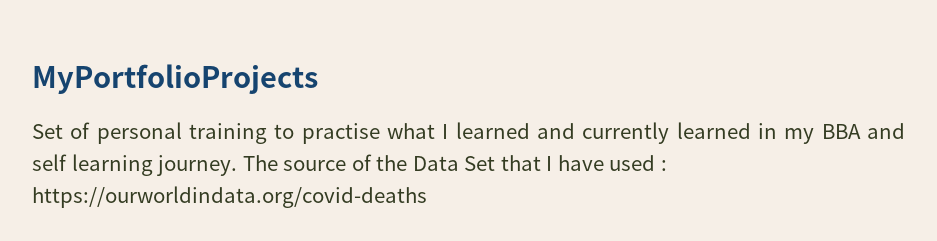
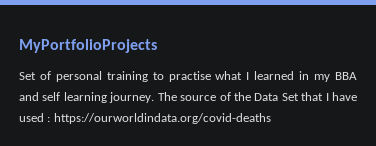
- Set of personal training to practise what I learned and currently learned in my BBA and self learning journey.
+ Set of personal training to practise what I learned in my BBA and self learning journey.

